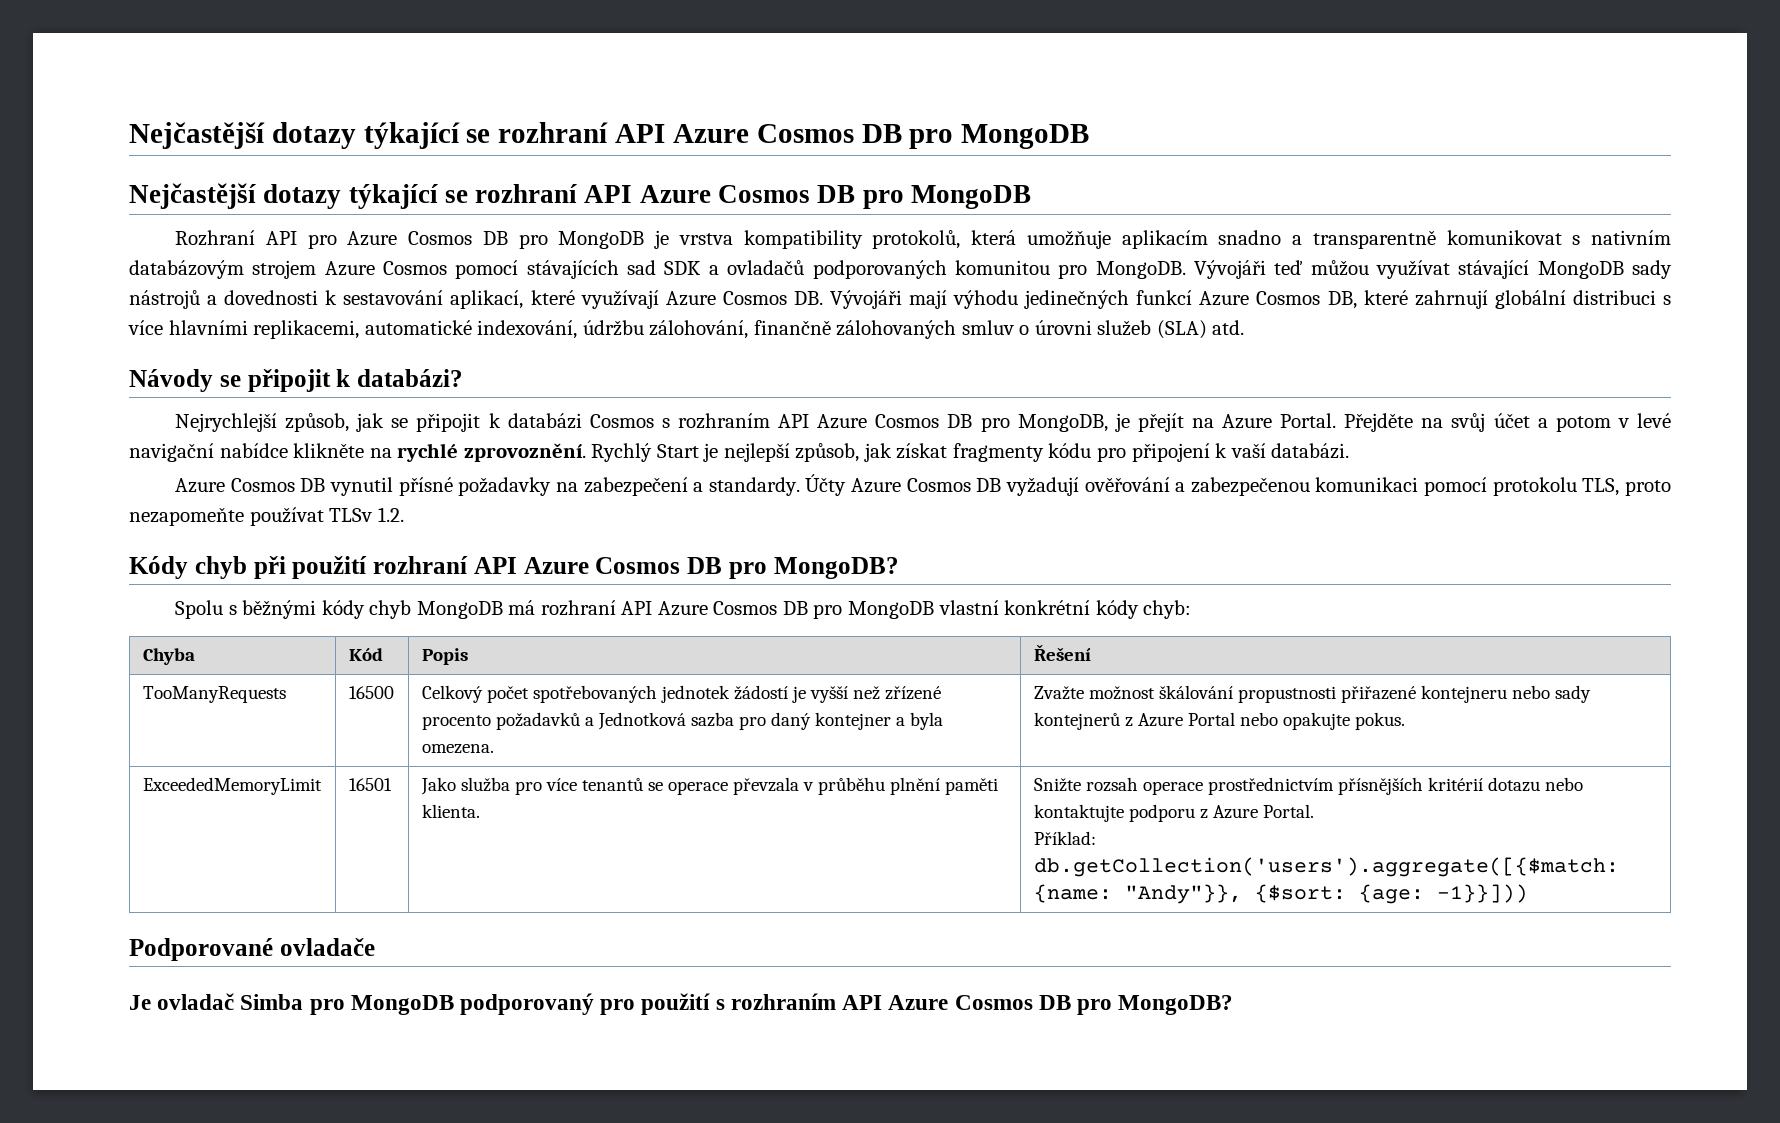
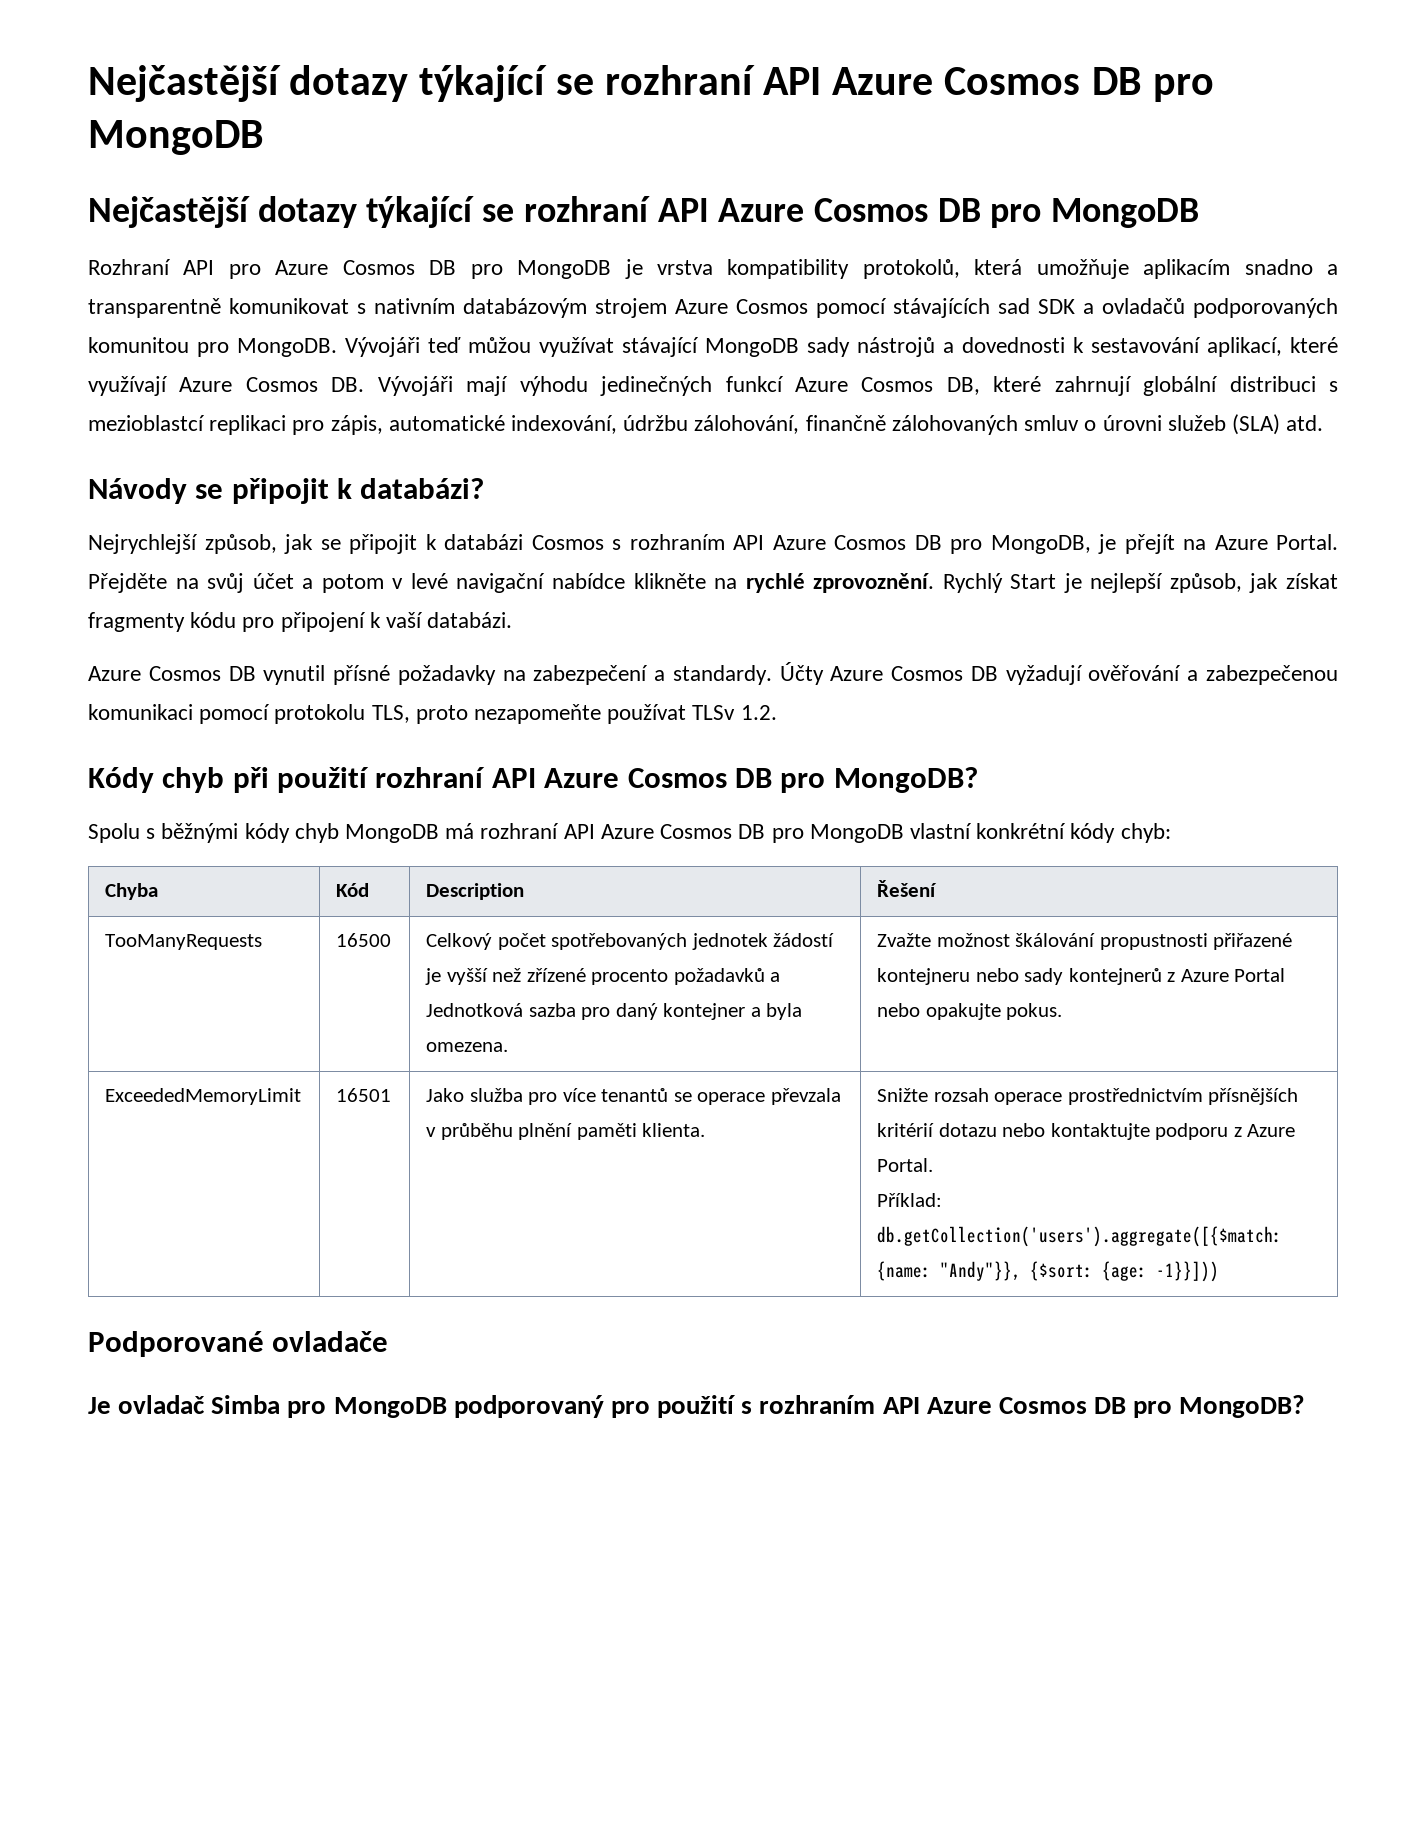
- Vývojáři teď můžou využívat stávající MongoDB sady nástrojů a dovednosti k sestavování aplikací, které využívají Azure Cosmos DB. Vývojáři mají výhodu jedinečných funkcí Azure Cosmos DB, které zahrnují globální distribuci s více hlavními replikacemi, automatické indexování, údržbu zálohování, finančně zálohovaných smluv o úrovni služeb (SLA) atd.
+ Vývojáři teď můžou využívat stávající MongoDB sady nástrojů a dovednosti k sestavování aplikací, které využívají Azure Cosmos DB. Vývojáři mají výhodu jedinečných funkcí Azure Cosmos DB, které zahrnují globální distribuci s mezioblastcí replikaci pro zápis, automatické indexování, údržbu zálohování, finančně zálohovaných smluv o úrovni služeb (SLA) atd.
- Chyba | Kód | Popis | Řešení
+ Chyba | Kód | Description | Řešení

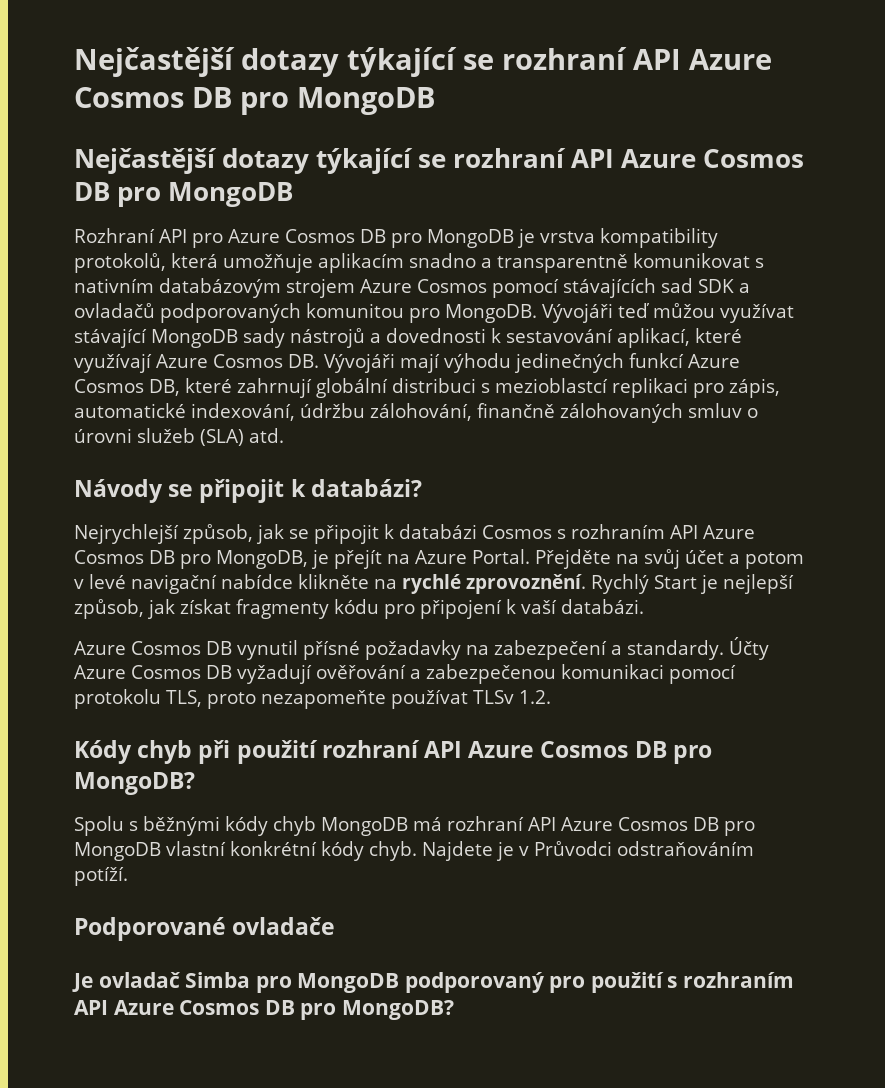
- Spolu s běžnými kódy chyb MongoDB má rozhraní API Azure Cosmos DB pro MongoDB vlastní konkrétní kódy chyb:
- Chyba | Kód | Description | Řešení
- TooManyRequests | 16500 | Celkový počet spotřebovaných jednotek žádostí je vyšší než zřízené procento požadavků a Jednotková sazba pro daný kontejner a byla omezena. | Zvažte možnost škálování propustnosti přiřazené kontejneru nebo sady kontejnerů z Azure Portal nebo opakujte pokus.
- ExceededMemoryLimit | 16501 | Jako služba pro více tenantů se operace převzala v průběhu plnění paměti klienta. | Snižte rozsah operace prostřednictvím přísnějších kritérií dotazu nebo kontaktujte podporu z Azure Portal.
- Příklad: db.getCollection('users').aggregate([{$match: {name: "Andy"}}, {$sort: {age: -1}}]))
+ Spolu s běžnými kódy chyb MongoDB má rozhraní API Azure Cosmos DB pro MongoDB vlastní konkrétní kódy chyb. Najdete je v Průvodci odstraňováním potíží.

